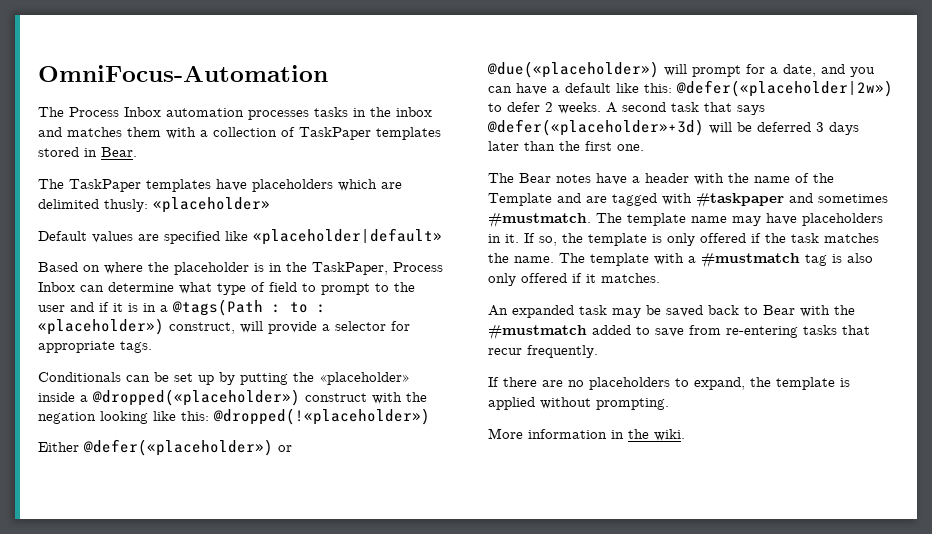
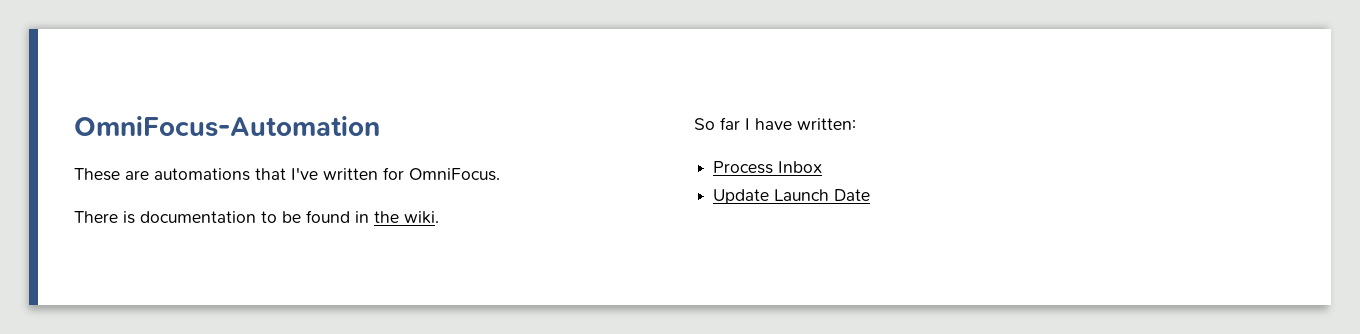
- The Process Inbox automation processes tasks in the inbox and matches them with a collection of TaskPaper templates stored in Bear.
- The TaskPaper templates have placeholders which are delimited thusly: «placeholder»
- Default values are specified like «placeholder|default»
- Based on where the placeholder is in the TaskPaper, Process Inbox can determine what type of field to prompt to the user and if it is in a @tags(Path : to : «placeholder») construct, will provide a selector for appropriate tags.
- Conditionals can be set up by putting the «placeholder» inside a @dropped(«placeholder») construct with the negation looking like this: @dropped(!«placeholder»)
- Either @defer(«placeholder») or @due(«placeholder») will prompt for a date, and you can have a default like this: @defer(«placeholder|2w») to defer 2 weeks. A second task that says @defer(«placeholder»+3d) will be deferred 3 days later than the first one.
- The Bear notes have a header with the name of the Template and are tagged with #taskpaper and sometimes #mustmatch. The template name may have placeholders in it. If so, the template is only offered if the task matches the name. The template with a #mustmatch tag is also only offered if it matches.
- An expanded task may be saved back to Bear with the #mustmatch added to save from re-entering tasks that recur frequently.
- If there are no placeholders to expand, the template is applied without prompting.
- More information in the wiki.
+ These are automations that I've written for OmniFocus.
+ There is documentation to be found in the wiki.
+ So far I have written:
+ Process Inbox
+ Update Launch Date

